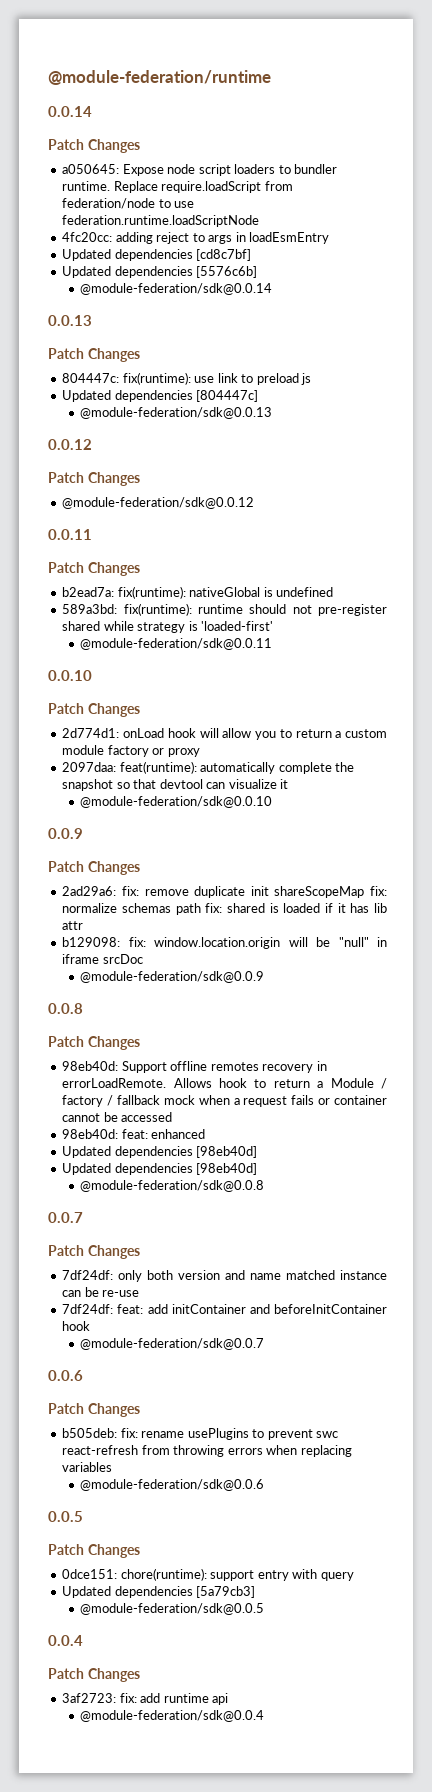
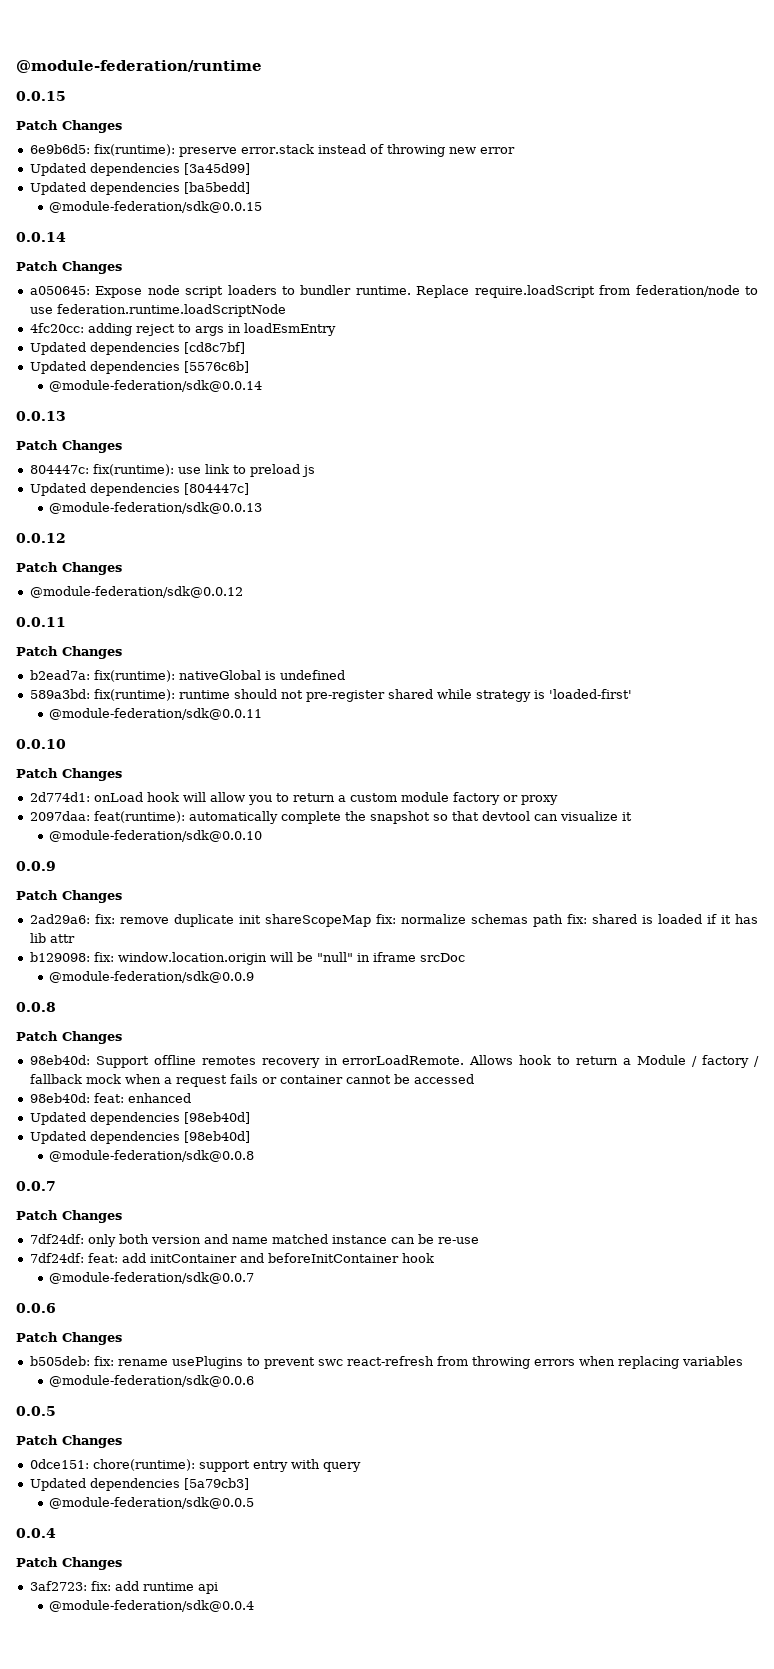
+ 0.0.15
+ Patch Changes
+ 6e9b6d5: fix(runtime): preserve error.stack instead of throwing new error
+ Updated dependencies [3a45d99]
+ Updated dependencies [ba5bedd]
+ @module-federation/sdk@0.0.15

